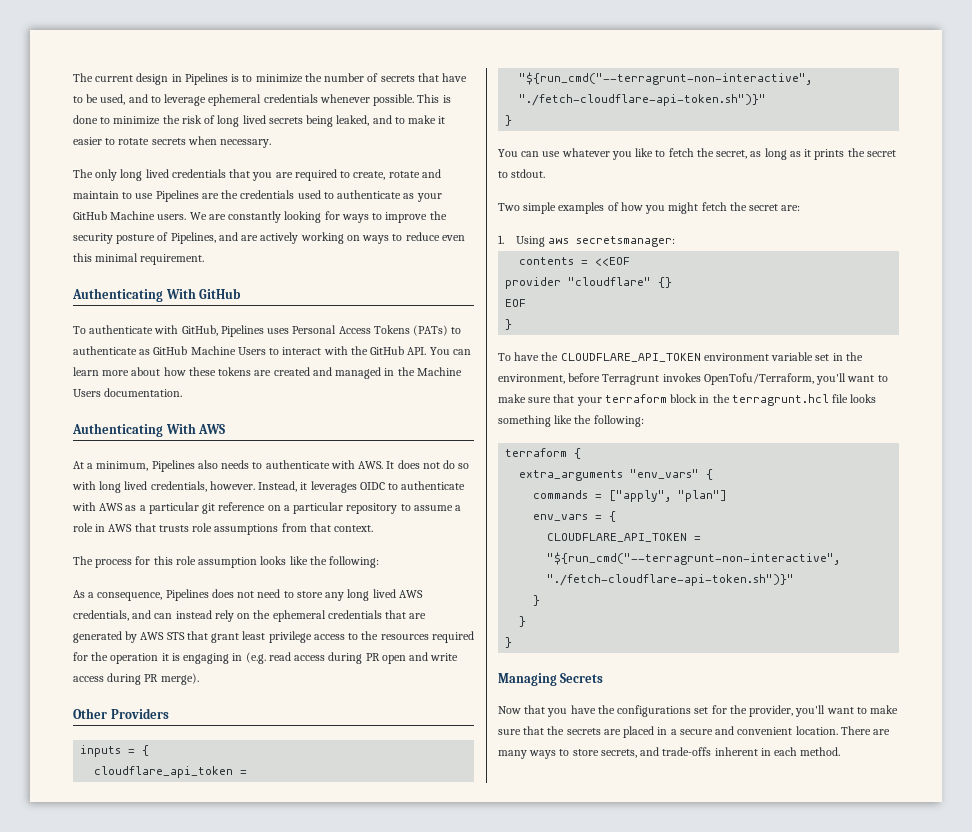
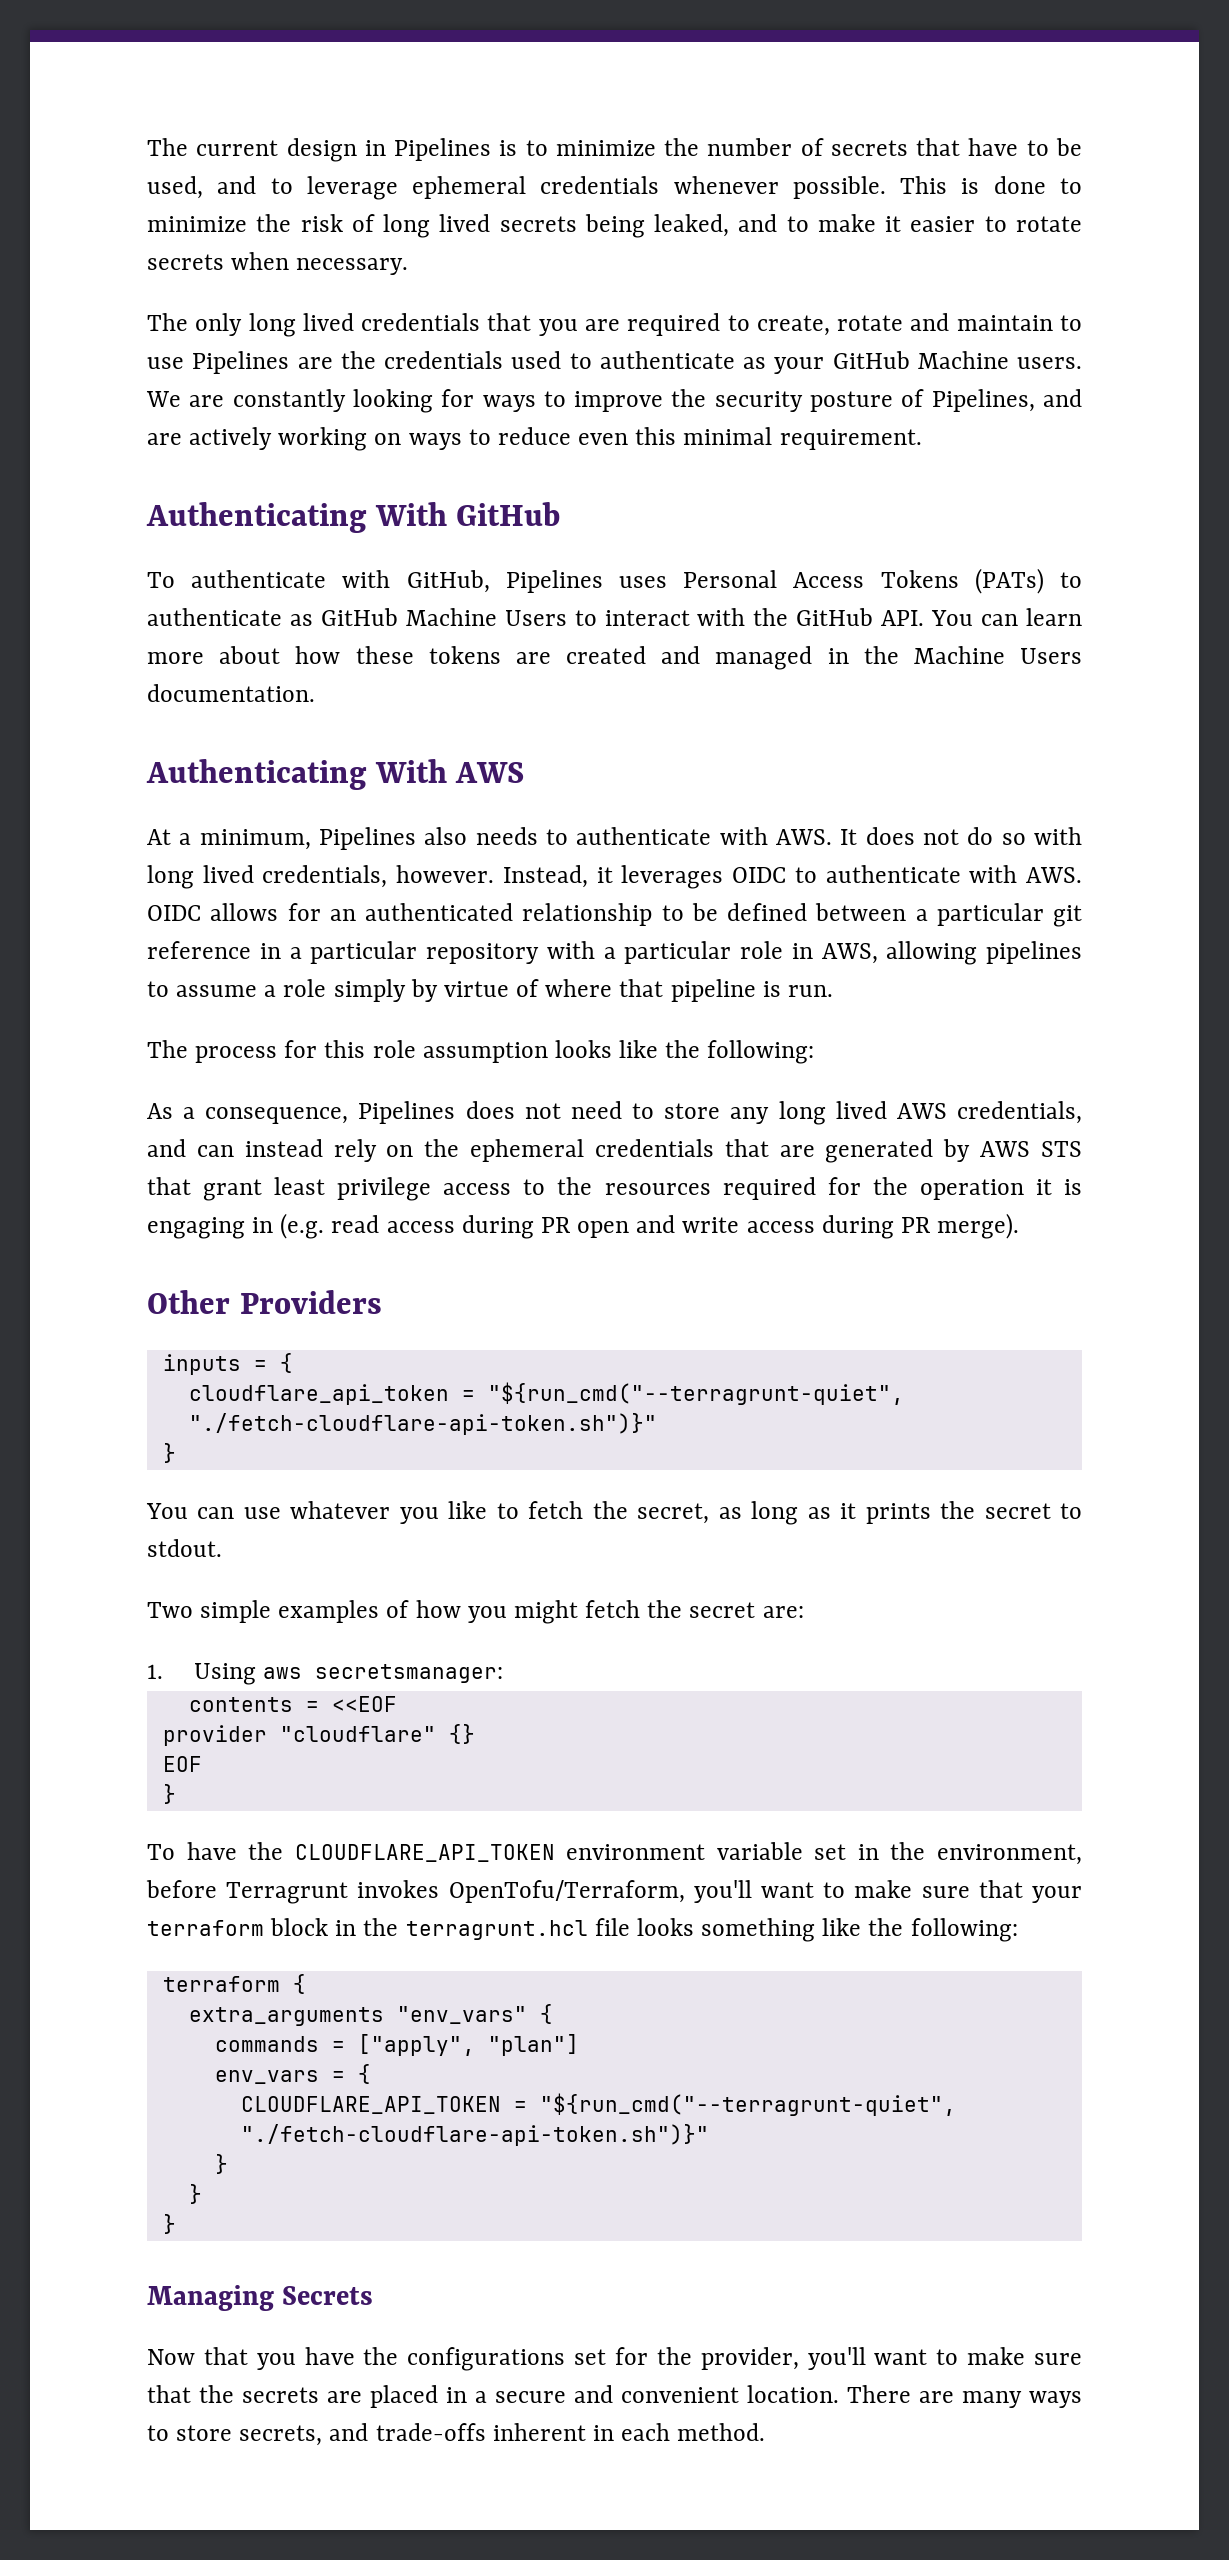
- Instead, it leverages OIDC to authenticate with AWS as a particular git reference on a particular repository to assume a role in AWS that trusts role assumptions from that context.
+ Instead, it leverages OIDC to authenticate with AWS. OIDC allows for an authenticated relationship to be defined between a particular git reference in a particular repository with a particular role in AWS, allowing pipelines to assume a role simply by virtue of where that pipeline is run.
- cloudflare_api_token = "${run_cmd("--terragrunt-non-interactive", "./fetch-cloudflare-api-token.sh")}"
+ cloudflare_api_token = "${run_cmd("--terragrunt-quiet", "./fetch-cloudflare-api-token.sh")}"
- CLOUDFLARE_API_TOKEN = "${run_cmd("--terragrunt-non-interactive", "./fetch-cloudflare-api-token.sh")}"
+ CLOUDFLARE_API_TOKEN = "${run_cmd("--terragrunt-quiet", "./fetch-cloudflare-api-token.sh")}"

